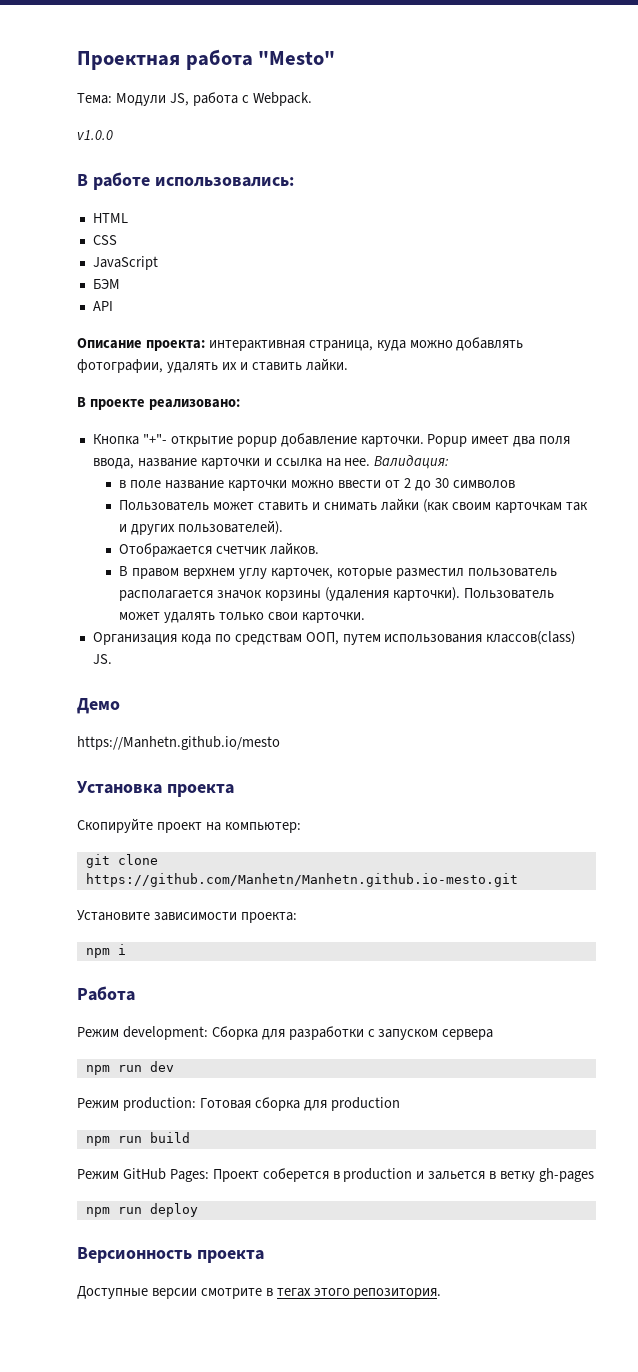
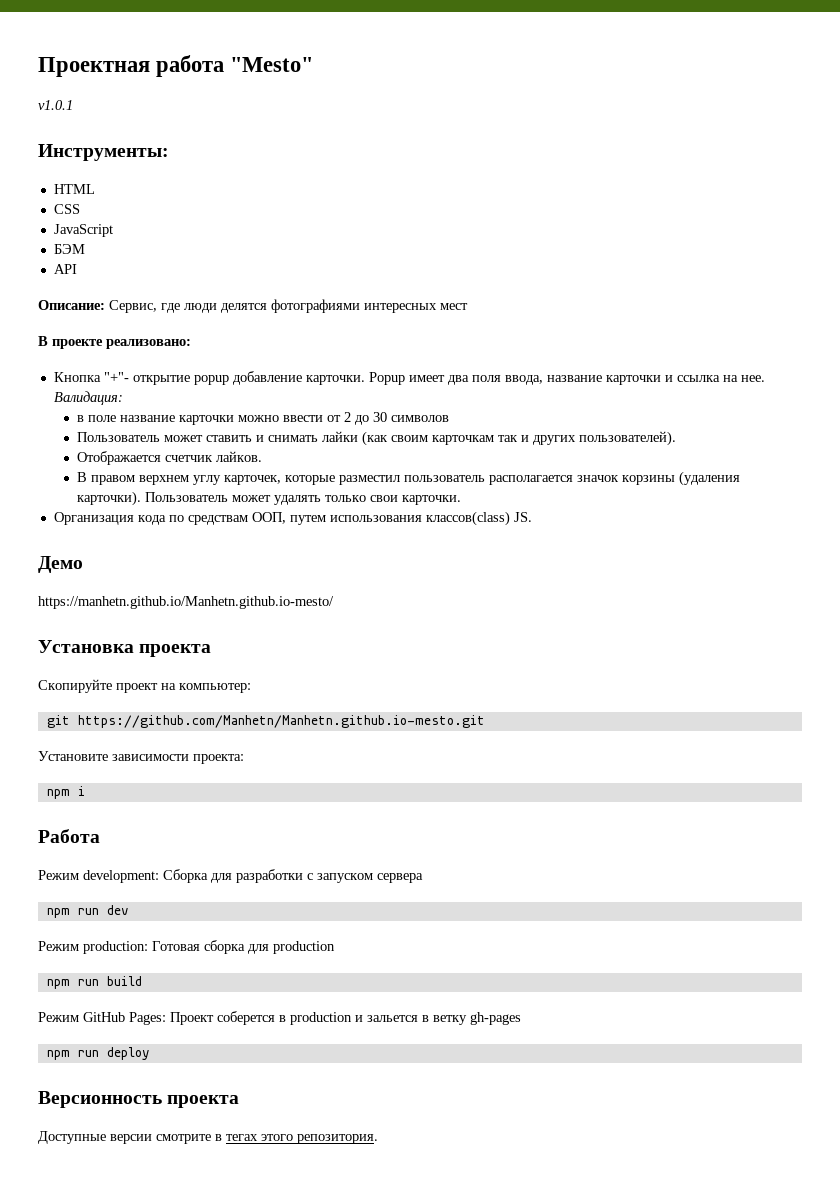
- Тема: Модули JS, работа с Webpack.
- v1.0.0
- В работе использовались:
+ v1.0.1
+ Инструменты:
- Описание проекта: интерактивная страница, куда можно добавлять фотографии, удалять их и ставить лайки.
+ Описание: Cервис, где люди делятся фотографиями интересных мест
- https://Manhetn.github.io/mesto
+ https://manhetn.github.io/Manhetn.github.io-mesto/
- git clone https://github.com/Manhetn/Manhetn.github.io-mesto.git
+ git https://github.com/Manhetn/Manhetn.github.io-mesto.git

